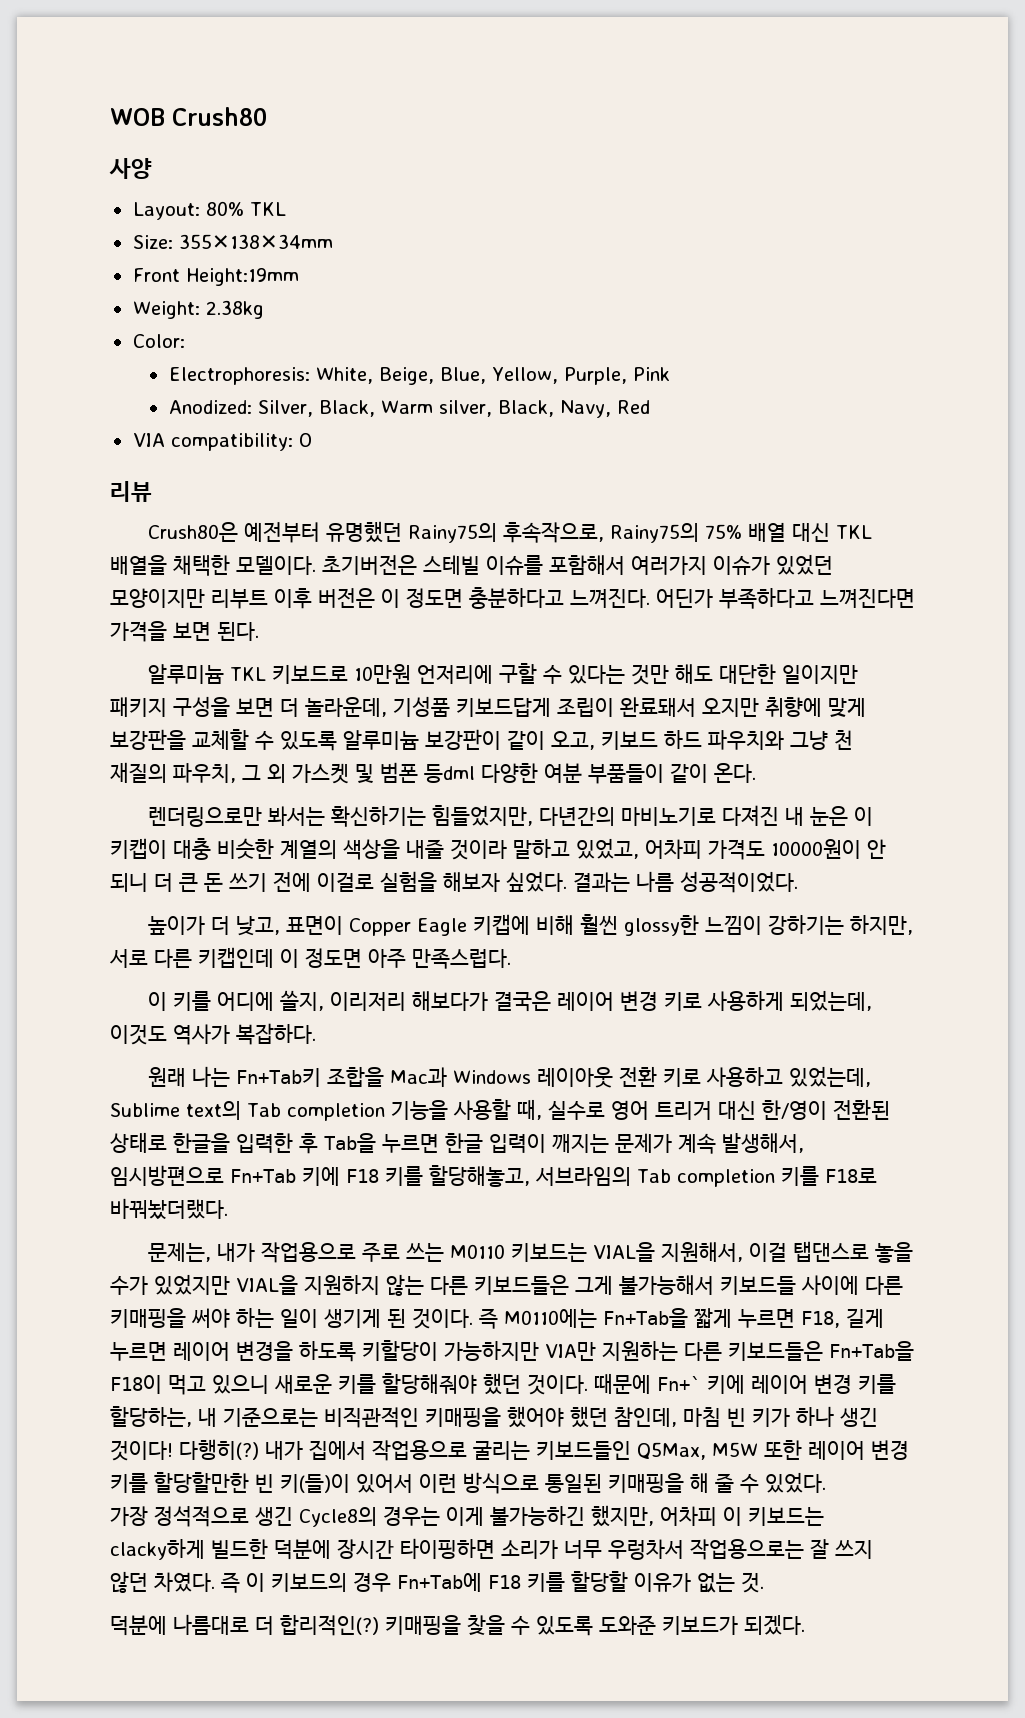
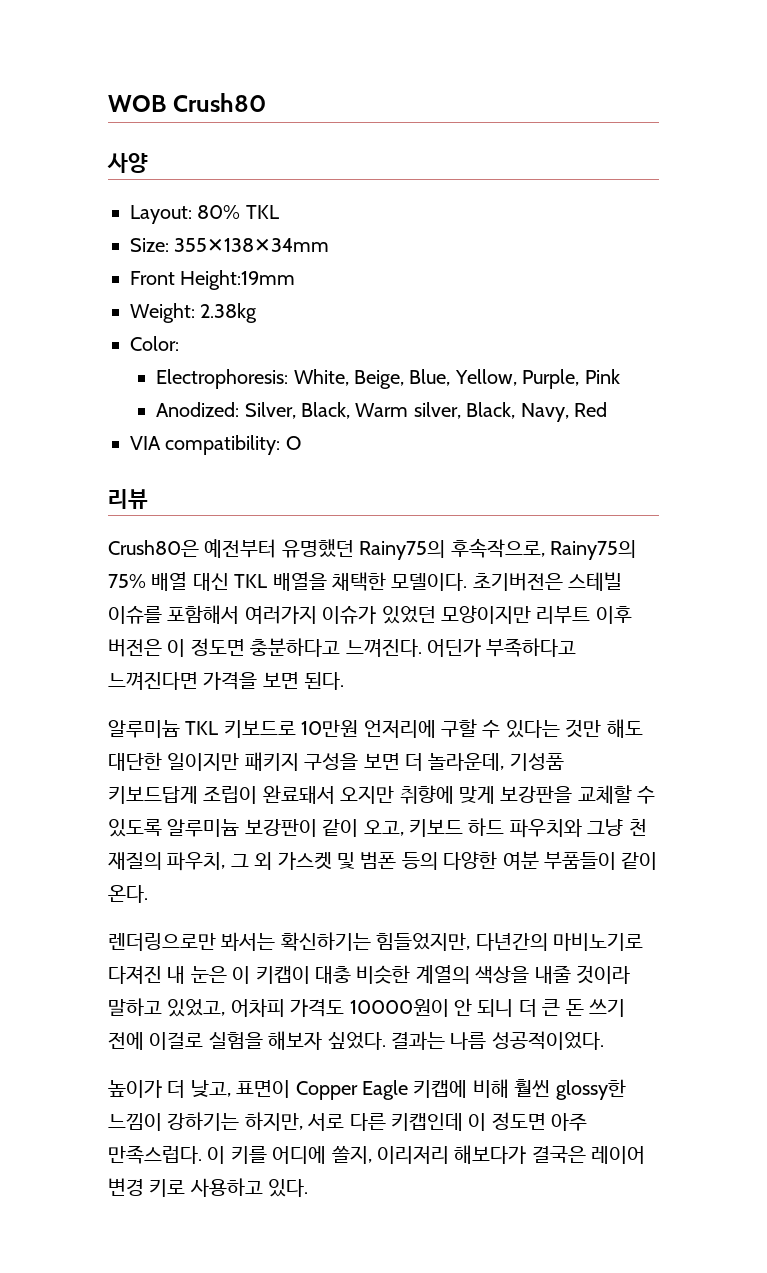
- 알루미늄 TKL 키보드로 10만원 언저리에 구할 수 있다는 것만 해도 대단한 일이지만 패키지 구성을 보면 더 놀라운데, 기성품 키보드답게 조립이 완료돼서 오지만 취향에 맞게 보강판을 교체할 수 있도록 알루미늄 보강판이 같이 오고, 키보드 하드 파우치와 그냥 천 재질의 파우치, 그 외 가스켓 및 범폰 등dml 다양한 여분 부품들이 같이 온다.
+ 알루미늄 TKL 키보드로 10만원 언저리에 구할 수 있다는 것만 해도 대단한 일이지만 패키지 구성을 보면 더 놀라운데, 기성품 키보드답게 조립이 완료돼서 오지만 취향에 맞게 보강판을 교체할 수 있도록 알루미늄 보강판이 같이 오고, 키보드 하드 파우치와 그냥 천 재질의 파우치, 그 외 가스켓 및 범폰 등의 다양한 여분 부품들이 같이 온다.
- 높이가 더 낮고, 표면이 Copper Eagle 키캡에 비해 훨씬 glossy한 느낌이 강하기는 하지만, 서로 다른 키캡인데 이 정도면 아주 만족스럽다.
- 이 키를 어디에 쓸지, 이리저리 해보다가 결국은 레이어 변경 키로 사용하게 되었는데, 이것도 역사가 복잡하다.
- 원래 나는 Fn+Tab키 조합을 Mac과 Windows 레이아웃 전환 키로 사용하고 있었는데, Sublime text의 Tab completion 기능을 사용할 때, 실수로 영어 트리거 대신 한/영이 전환된 상태로 한글을 입력한 후 Tab을 누르면 한글 입력이 깨지는 문제가 계속 발생해서, 임시방편으로 Fn+Tab 키에 F18 키를 할당해놓고, 서브라임의 Tab completion 키를 F18로 바꿔놨더랬다.
- 문제는, 내가 작업용으로 주로 쓰는 M0110 키보드는 VIAL을 지원해서, 이걸 탭댄스로 놓을 수가 있었지만 VIAL을 지원하지 않는 다른 키보드들은 그게 불가능해서 키보드들 사이에 다른 키매핑을 써야 하는 일이 생기게 된 것이다. 즉 M0110에는 Fn+Tab을 짧게 누르면 F18, 길게 누르면 레이어 변경을 하도록 키할당이 가능하지만 VIA만 지원하는 다른 키보드들은 Fn+Tab을 F18이 먹고 있으니 새로운 키를 할당해줘야 했던 것이다. 때문에 Fn+` 키에 레이어 변경 키를 할당하는, 내 기준으로는 비직관적인 키매핑을 했어야 했던 참인데, 마침 빈 키가 하나 생긴 것이다! 다행히(?) 내가 집에서 작업용으로 굴리는 키보드들인 Q5Max, M5W 또한 레이어 변경 키를 할당할만한 빈 키(들)이 있어서 이런 방식으로 통일된 키매핑을 해 줄 수 있었다.
- 가장 정석적으로 생긴 Cycle8의 경우는 이게 불가능하긴 했지만, 어차피 이 키보드는 clacky하게 빌드한 덕분에 장시간 타이핑하면 소리가 너무 우렁차서 작업용으로는 잘 쓰지 않던 차였다. 즉 이 키보드의 경우 Fn+Tab에 F18 키를 할당할 이유가 없는 것.
- 덕분에 나름대로 더 합리적인(?) 키매핑을 찾을 수 있도록 도와준 키보드가 되겠다.
+ 높이가 더 낮고, 표면이 Copper Eagle 키캡에 비해 훨씬 glossy한 느낌이 강하기는 하지만, 서로 다른 키캡인데 이 정도면 아주 만족스럽다. 이 키를 어디에 쓸지, 이리저리 해보다가 결국은 레이어 변경 키로 사용하고 있다.

